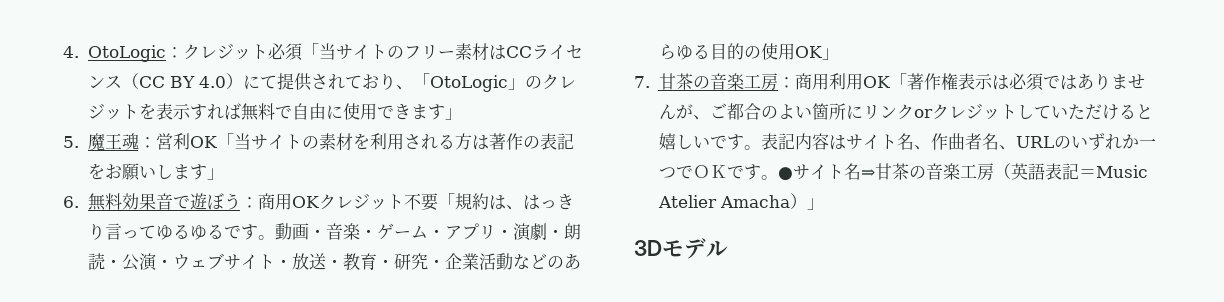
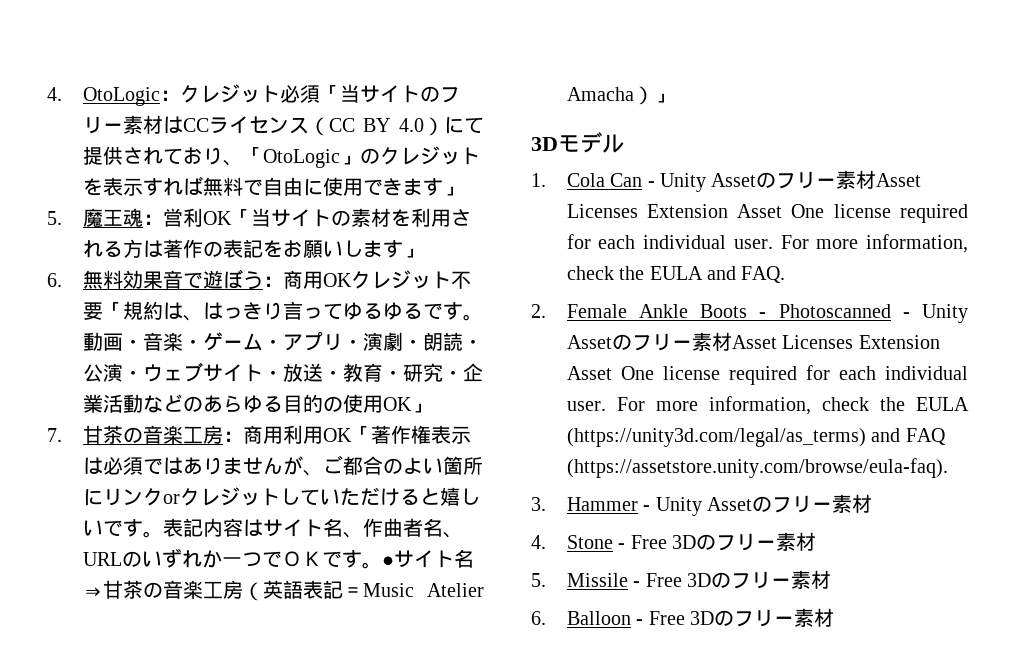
+ 1. Cola Can - Unity Assetのフリー素材Asset Licenses Extension Asset One license required for each individual user. For more information, check the EULA and FAQ.
+ 2. Female Ankle Boots - Photoscanned - Unity Assetのフリー素材Asset Licenses Extension Asset One license required for each individual user. For more information, check the EULA (https://unity3d.com/legal/as_terms) and FAQ (https://assetstore.unity.com/browse/eula-faq).
+ 3. Hammer - Unity Assetのフリー素材
+ 4. Stone - Free 3Dのフリー素材
+ 5. Missile - Free 3Dのフリー素材
+ 6. Balloon - Free 3Dのフリー素材

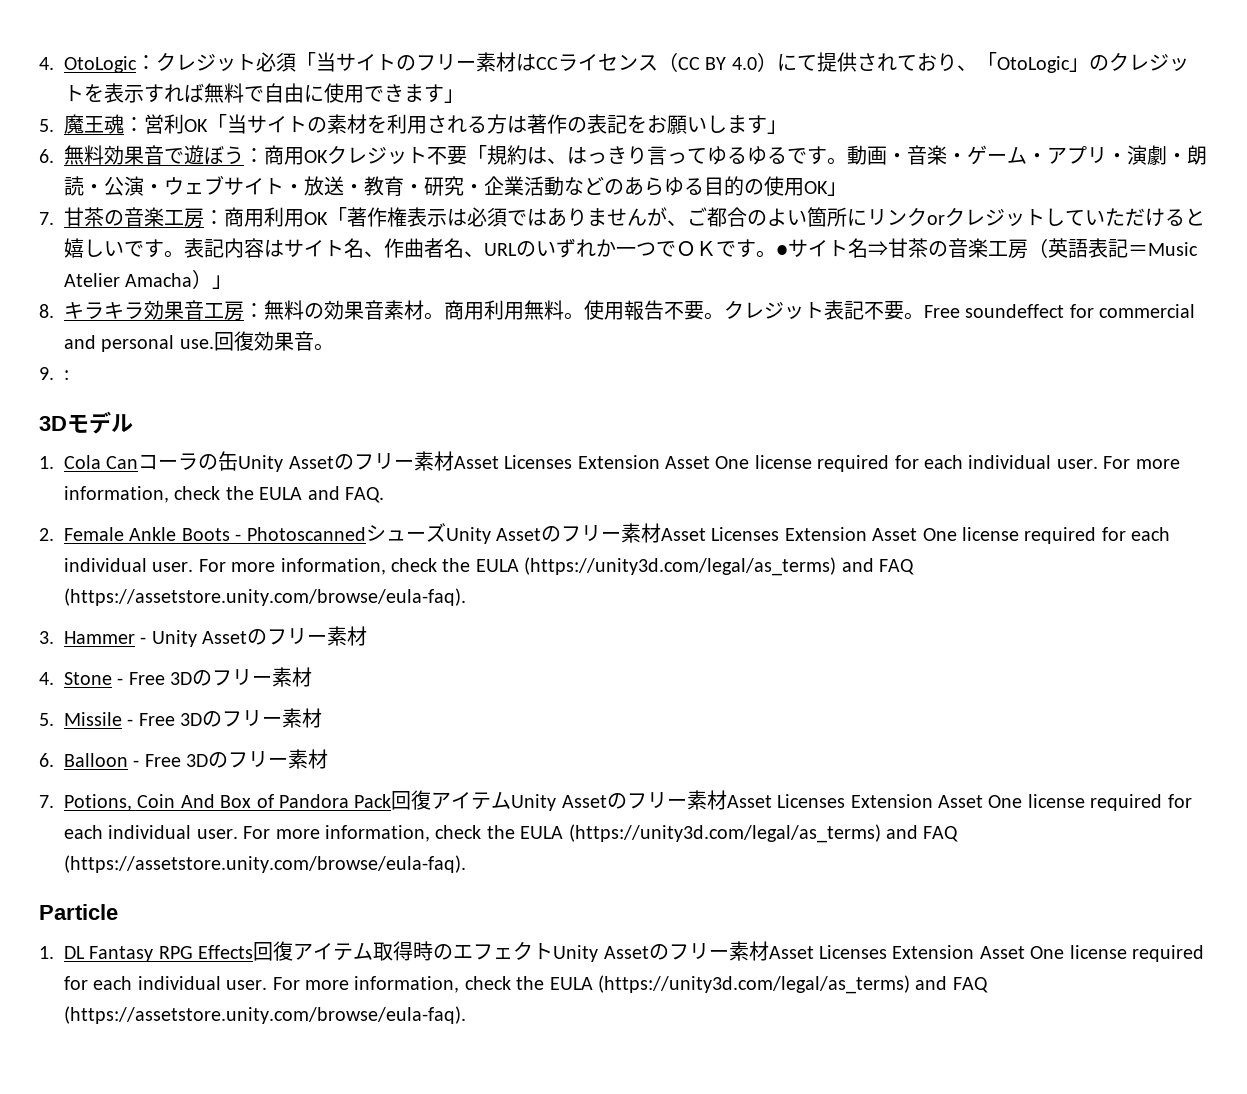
+ 8.キラキラ効果音工房：無料の効果音素材。商用利用無料。使用報告不要。クレジット表記不要。Free soundeffect for commercial and personal use.回復効果音。
+ 9. :
- 1. Cola Can - Unity Assetのフリー素材Asset Licenses Extension Asset One license required for each individual user.
+ 1. Cola Canコーラの缶Unity Assetのフリー素材Asset Licenses Extension Asset One license required for each individual user.
- 2. Female Ankle Boots - Photoscanned - Unity Assetのフリー素材Asset Licenses Extension Asset One license required for each individual user.
+ 2. Female Ankle Boots - PhotoscannedシューズUnity Assetのフリー素材Asset Licenses Extension Asset One license required for each individual user.
+ 7. Potions, Coin And Box of Pandora Pack回復アイテムUnity Assetのフリー素材Asset Licenses Extension Asset One license required for each individual user. For more information, check the EULA (https://unity3d.com/legal/as_terms) and FAQ (https://assetstore.unity.com/browse/eula-faq).
+ Particle
+ 1. DL Fantasy RPG Effects回復アイテム取得時のエフェクトUnity Assetのフリー素材Asset Licenses Extension Asset One license required for each individual user. For more information, check the EULA (https://unity3d.com/legal/as_terms) and FAQ (https://assetstore.unity.com/browse/eula-faq).

